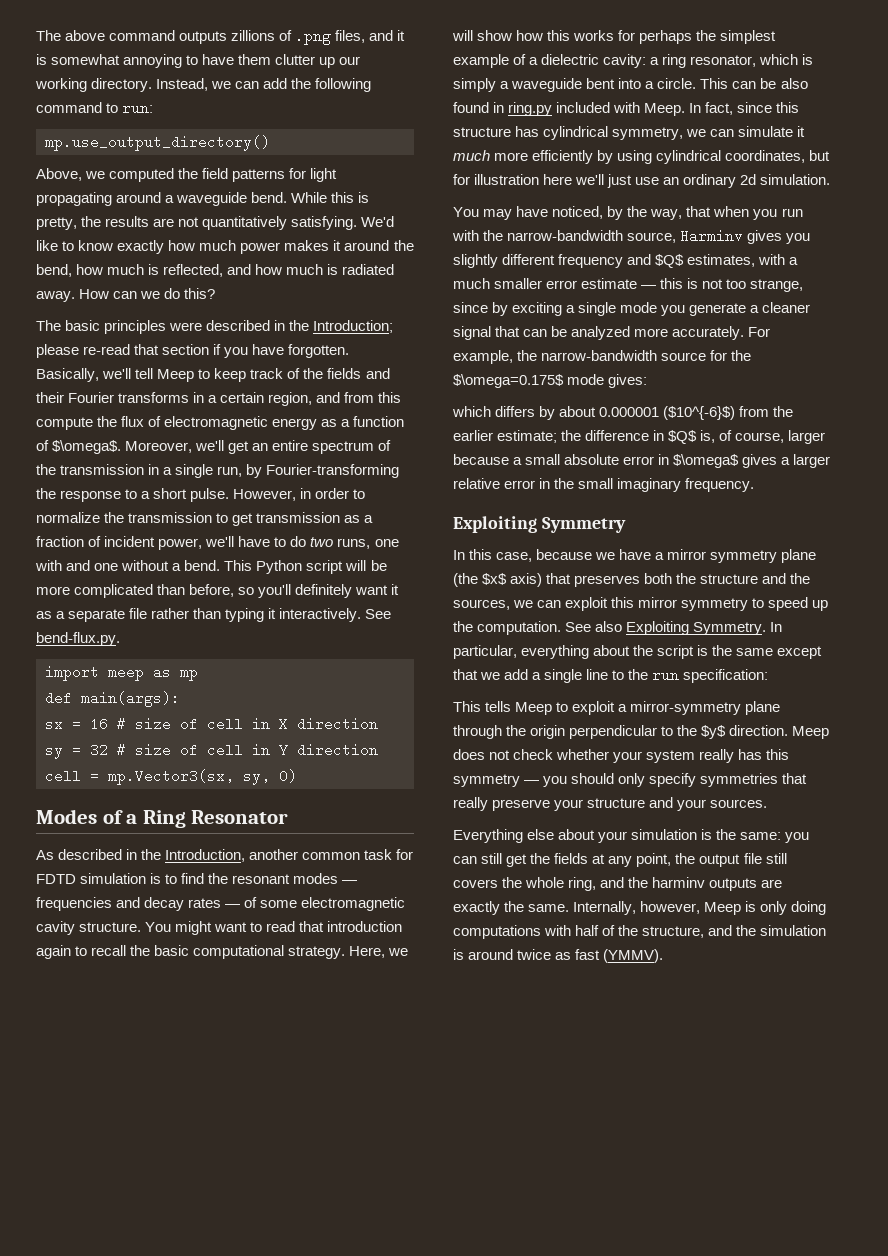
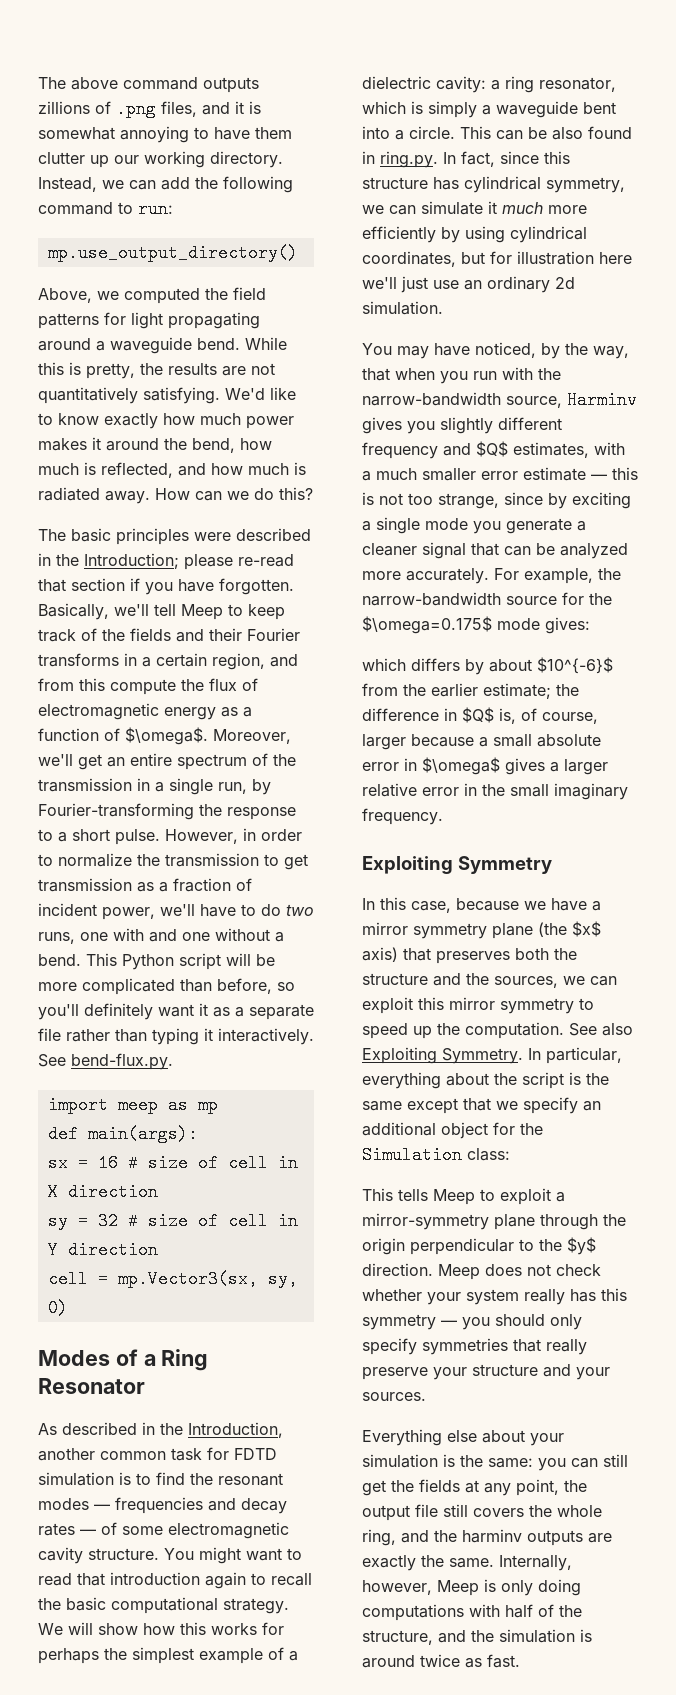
- Here, we will show how this works for perhaps the simplest example of a dielectric cavity: a ring resonator, which is simply a waveguide bent into a circle.
+ We will show how this works for perhaps the simplest example of a dielectric cavity: a ring resonator, which is simply a waveguide bent into a circle.
- This can be also found in ring.py included with Meep. In fact, since this structure has cylindrical symmetry, we can simulate it much more efficiently by using cylindrical coordinates, but for illustration here we'll just use an ordinary 2d simulation.
+ This can be also found in ring.py. In fact, since this structure has cylindrical symmetry, we can simulate it much more efficiently by using cylindrical coordinates, but for illustration here we'll just use an ordinary 2d simulation.
- which differs by about 0.000001 ($10^{-6}$) from the earlier estimate; the difference in $Q$ is, of course, larger because a small absolute error in $\omega$ gives a larger relative error in the small imaginary frequency.
+ which differs by about $10^{-6}$ from the earlier estimate; the difference in $Q$ is, of course, larger because a small absolute error in $\omega$ gives a larger relative error in the small imaginary frequency.
- In particular, everything about the script is the same except that we add a single line to the run specification:
+ In particular, everything about the script is the same except that we specify an additional object for the Simulation class:
- Internally, however, Meep is only doing computations with half of the structure, and the simulation is around twice as fast (YMMV).
+ Internally, however, Meep is only doing computations with half of the structure, and the simulation is around twice as fast.

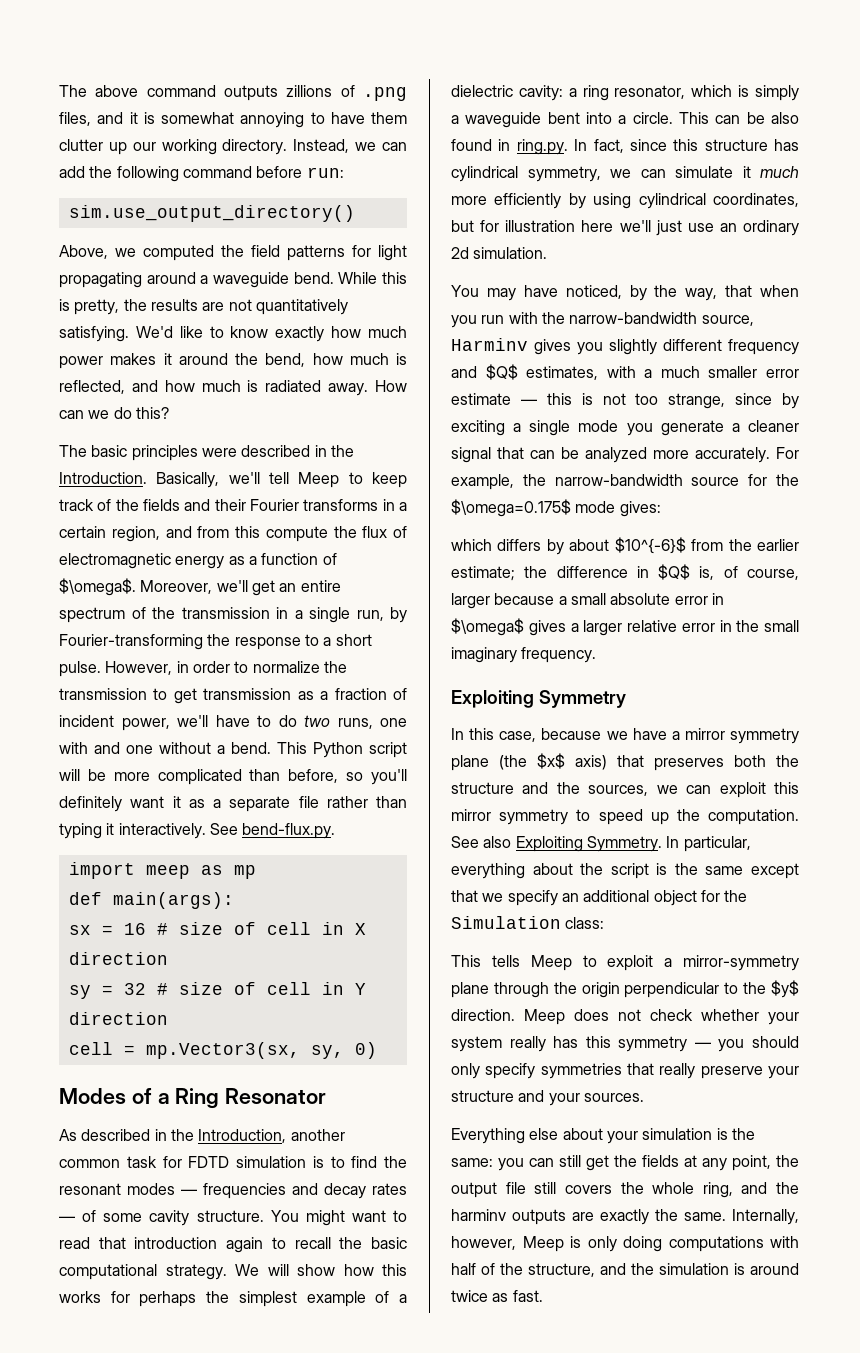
- Instead, we can add the following command to run:
+ Instead, we can add the following command before run:
- mp.use_output_directory()
+ sim.use_output_directory()
- The basic principles were described in the Introduction; please re-read that section if you have forgotten.
+ The basic principles were described in the Introduction.
- As described in the Introduction, another common task for FDTD simulation is to find the resonant modes — frequencies and decay rates — of some electromagnetic cavity structure.
+ As described in the Introduction, another common task for FDTD simulation is to find the resonant modes — frequencies and decay rates — of some cavity structure.

